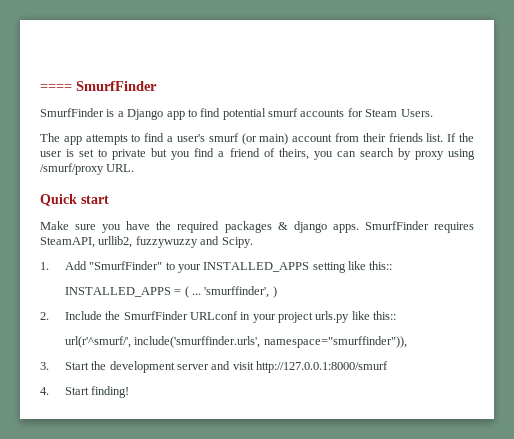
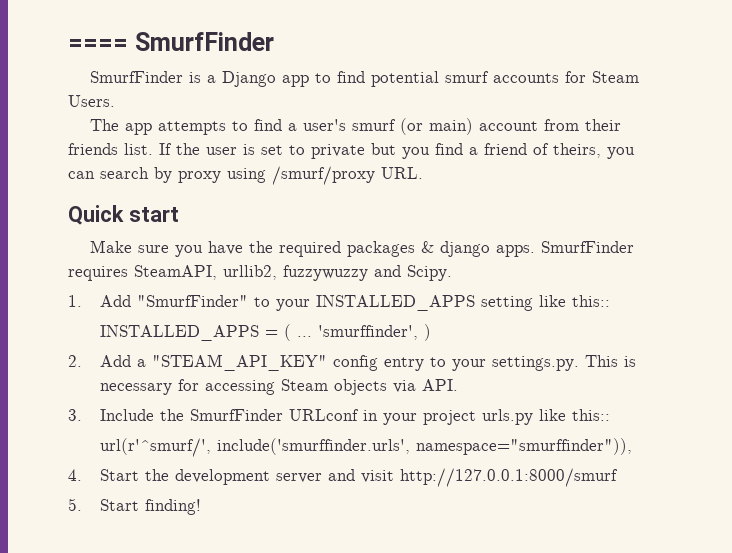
- 2. Include the SmurfFinder URLconf in your project urls.py like this::
+ 2. Add a "STEAM_API_KEY" config entry to your settings.py. This is necessary for accessing Steam objects via API.
+ 3. Include the SmurfFinder URLconf in your project urls.py like this::
- 3. Start the development server and visit http://127.0.0.1:8000/smurf
+ 4. Start the development server and visit http://127.0.0.1:8000/smurf
- 4. Start finding!
+ 5. Start finding!

